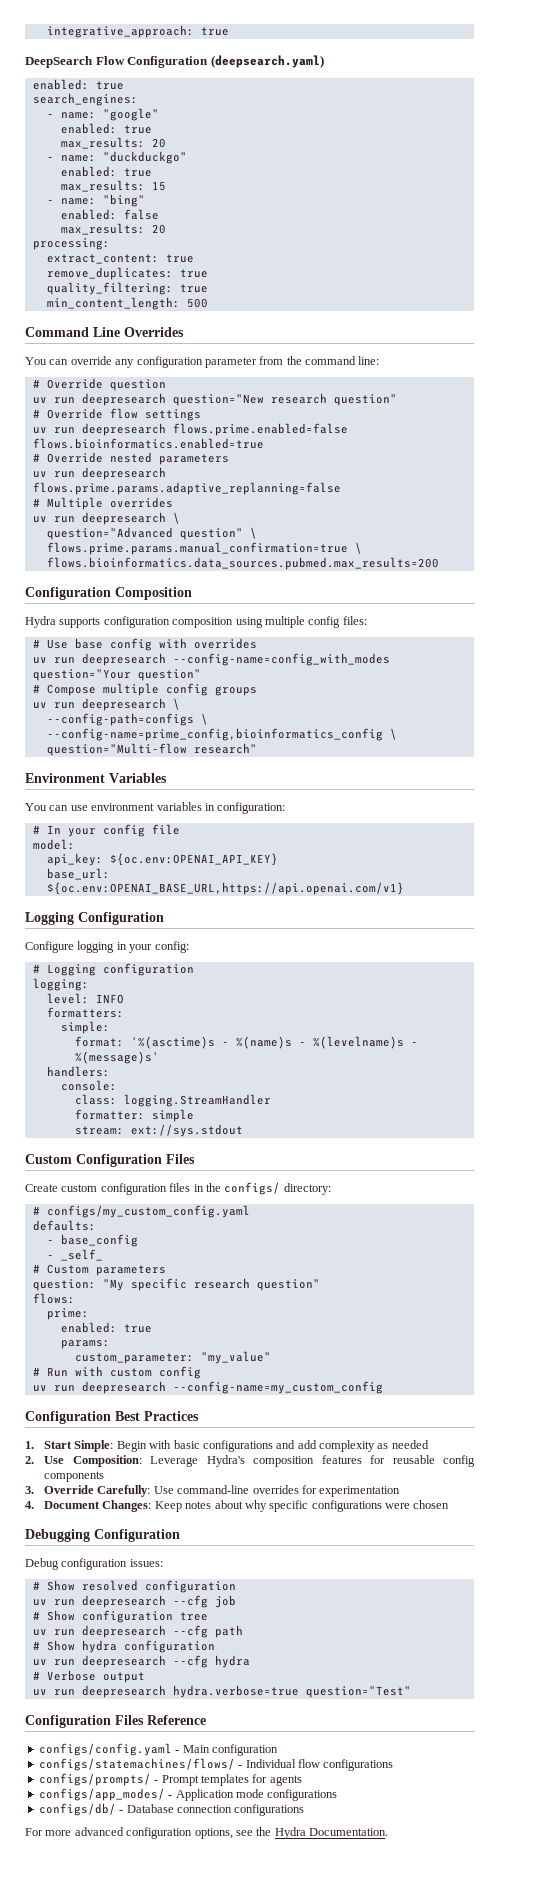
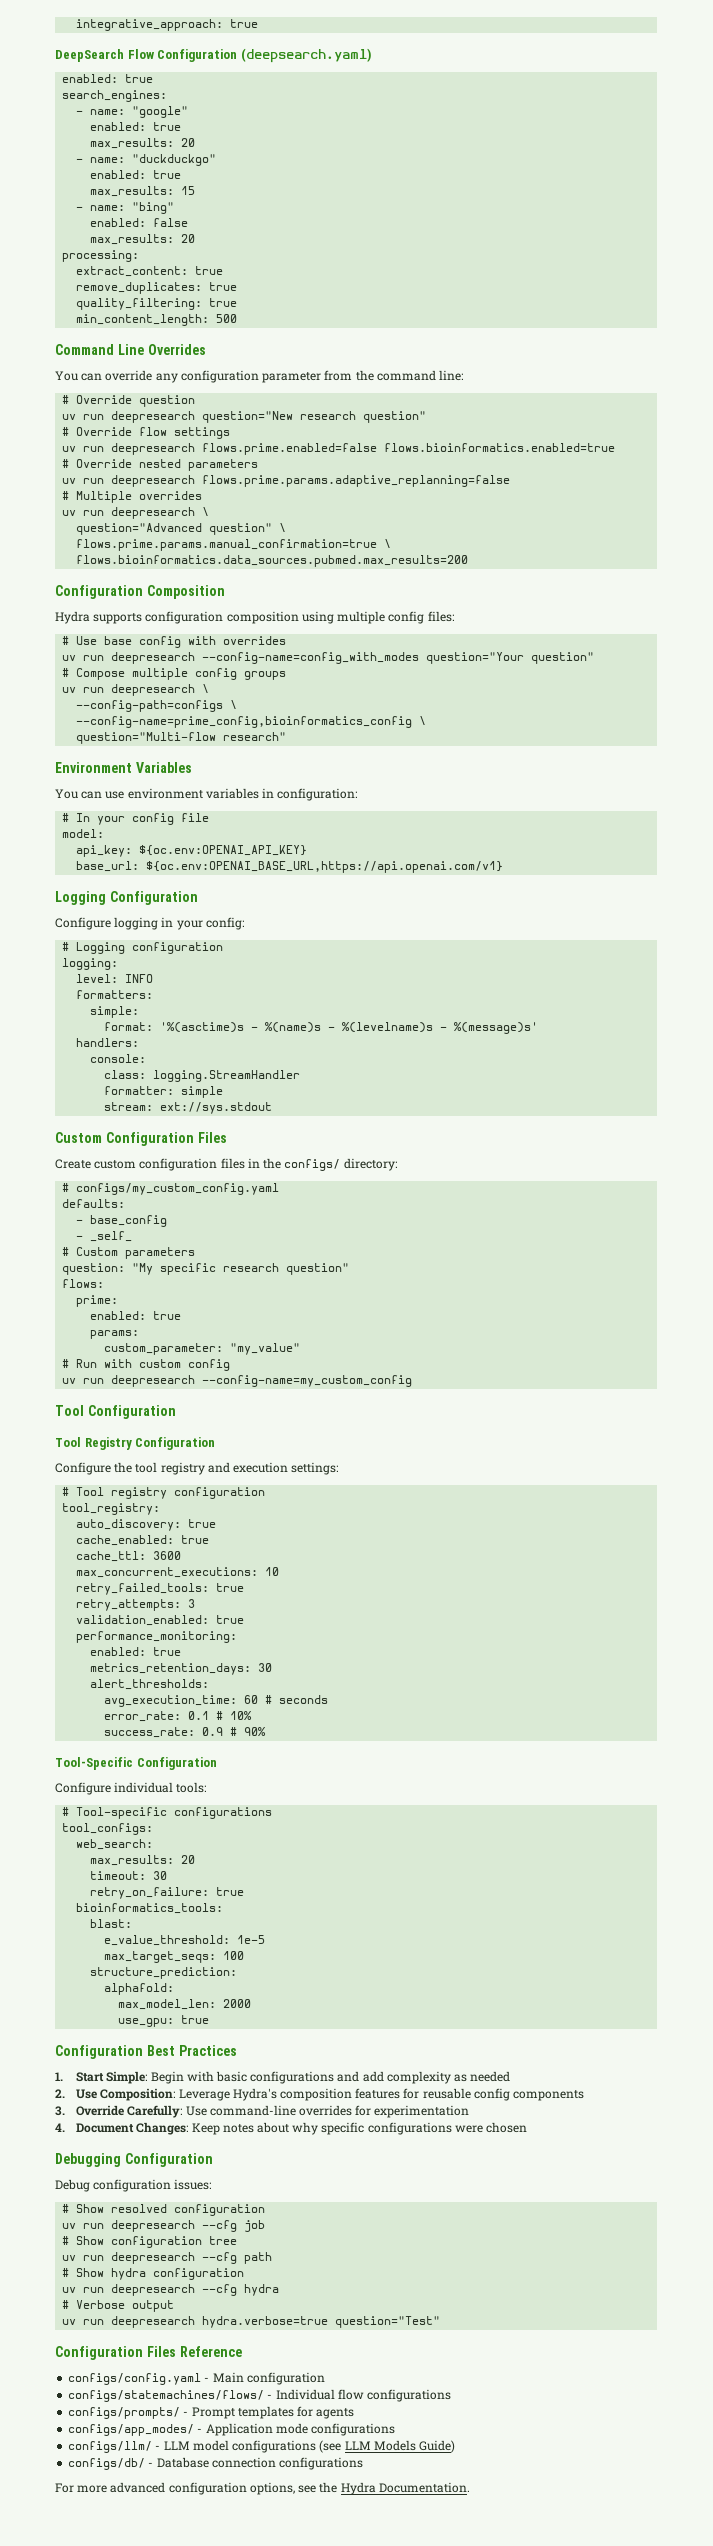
+ Tool Configuration
+ Tool Registry Configuration
+ Configure the tool registry and execution settings:
+ # Tool registry configuration
+ tool_registry:
+ auto_discovery: true
+ cache_enabled: true
+ cache_ttl: 3600
+ max_concurrent_executions: 10
+ retry_failed_tools: true
+ retry_attempts: 3
+ validation_enabled: true
+ performance_monitoring:
+ enabled: true
+ metrics_retention_days: 30
+ alert_thresholds:
+ avg_execution_time: 60 # seconds
+ error_rate: 0.1 # 10%
+ success_rate: 0.9 # 90%
+ Tool-Specific Configuration
+ Configure individual tools:
+ # Tool-specific configurations
+ tool_configs:
+ web_search:
+ max_results: 20
+ timeout: 30
+ retry_on_failure: true
+ bioinformatics_tools:
+ blast:
+ e_value_threshold: 1e-5
+ max_target_seqs: 100
+ structure_prediction:
+ alphafold:
+ max_model_len: 2000
+ use_gpu: true
+ configs/llm/ - LLM model configurations (see LLM Models Guide)

